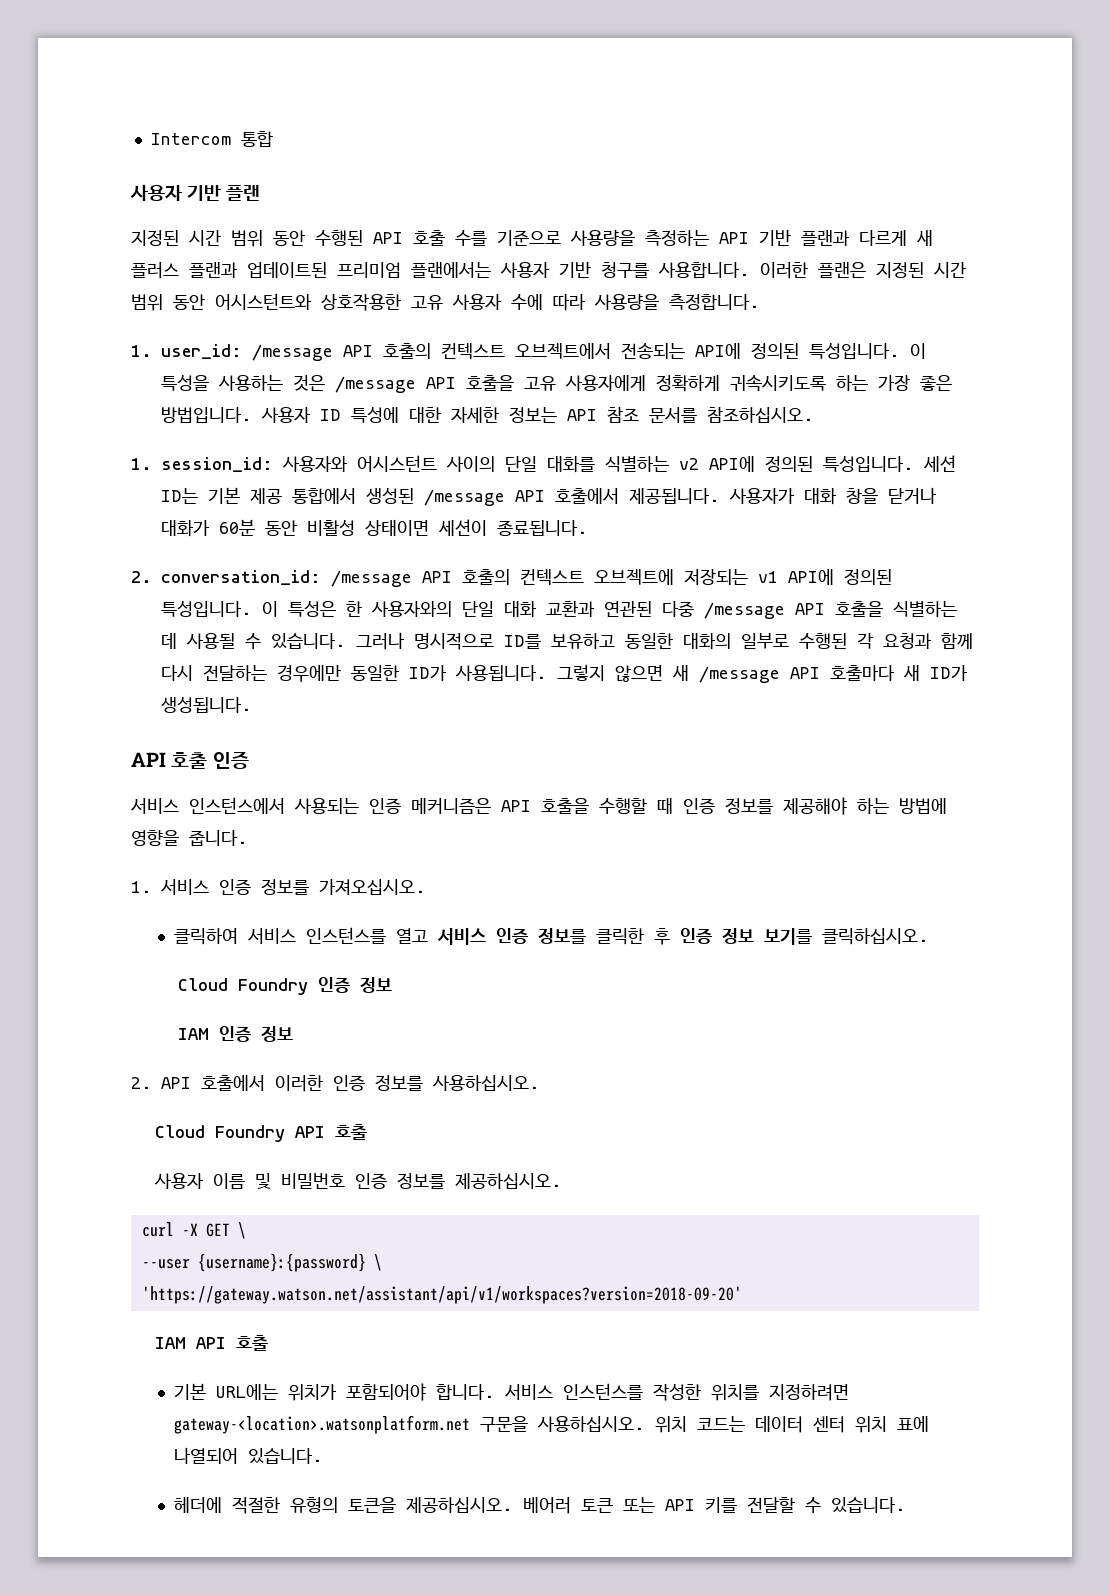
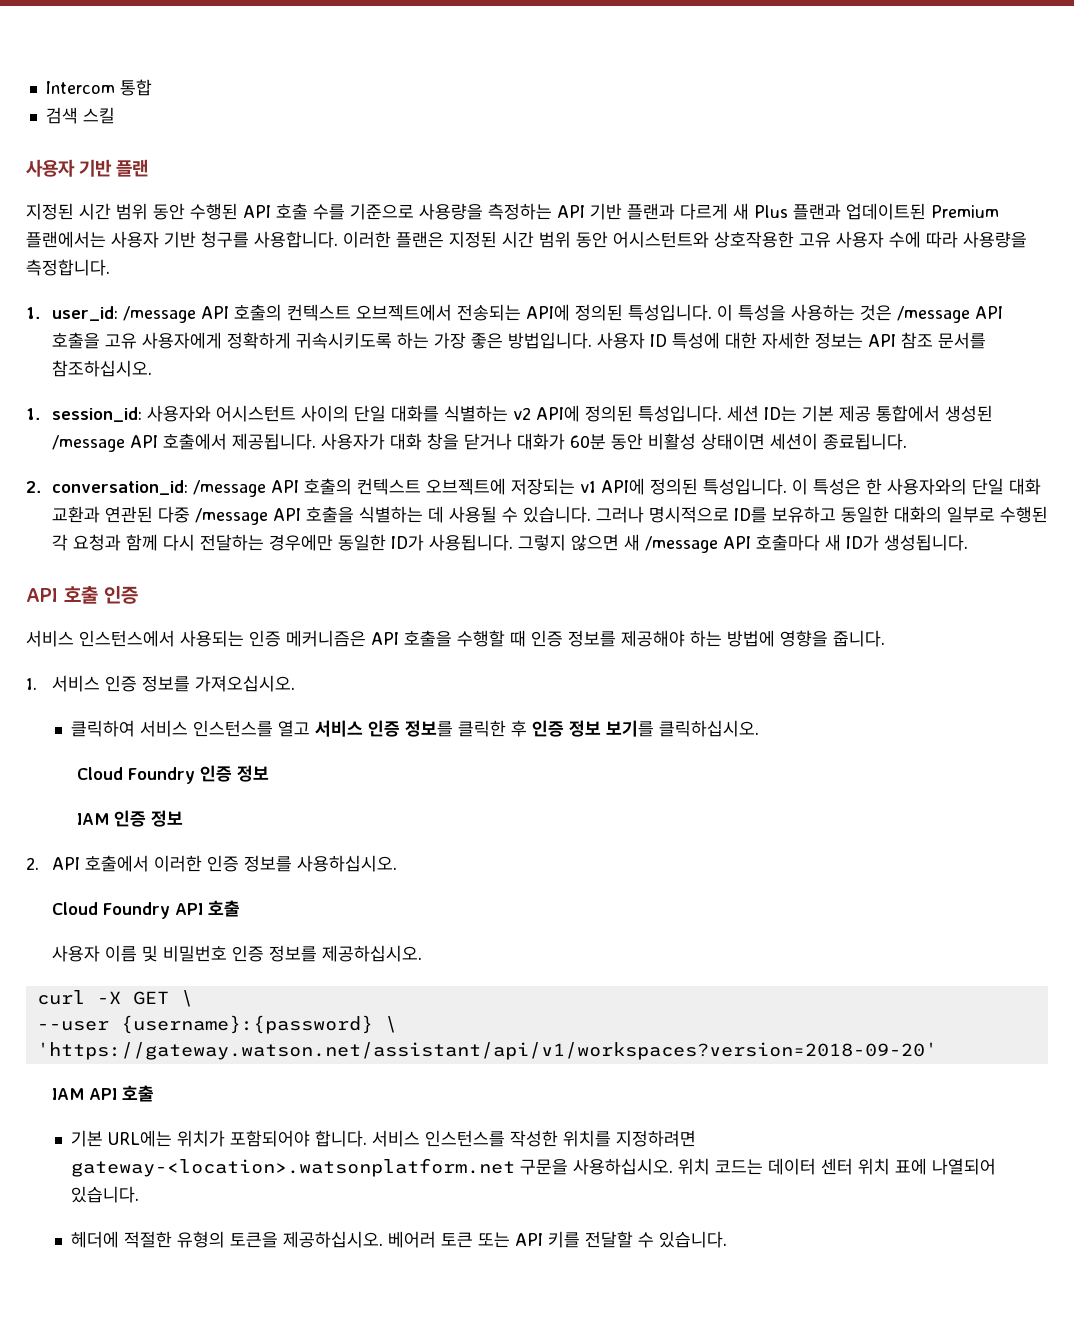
+ 검색 스킬
- 지정된 시간 범위 동안 수행된 API 호출 수를 기준으로 사용량을 측정하는 API 기반 플랜과 다르게 새 플러스 플랜과 업데이트된 프리미엄 플랜에서는 사용자 기반 청구를 사용합니다.
+ 지정된 시간 범위 동안 수행된 API 호출 수를 기준으로 사용량을 측정하는 API 기반 플랜과 다르게 새 Plus 플랜과 업데이트된 Premium 플랜에서는 사용자 기반 청구를 사용합니다.

